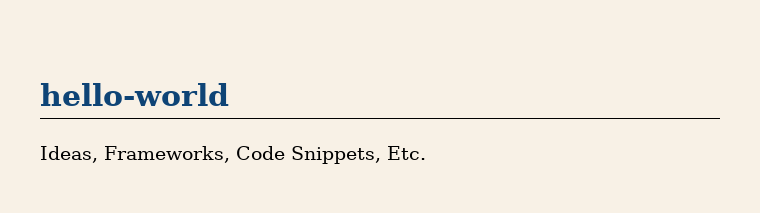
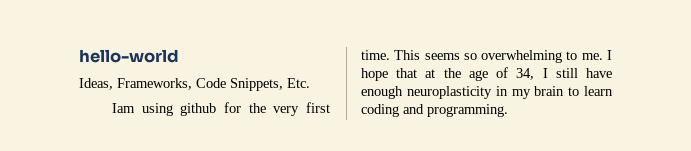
+ Iam using github for the very first time. This seems so overwhelming to me. I hope that at the age of 34, I still have enough neuroplasticity in my brain to learn coding and programming.

